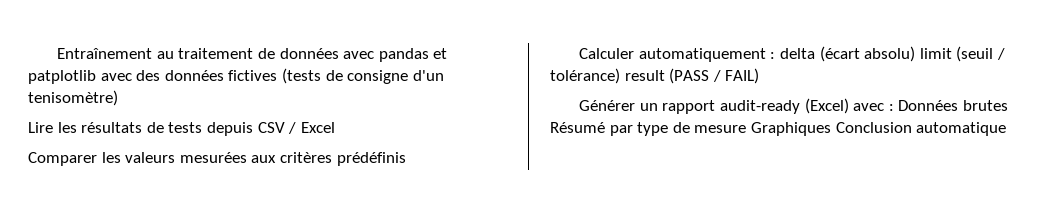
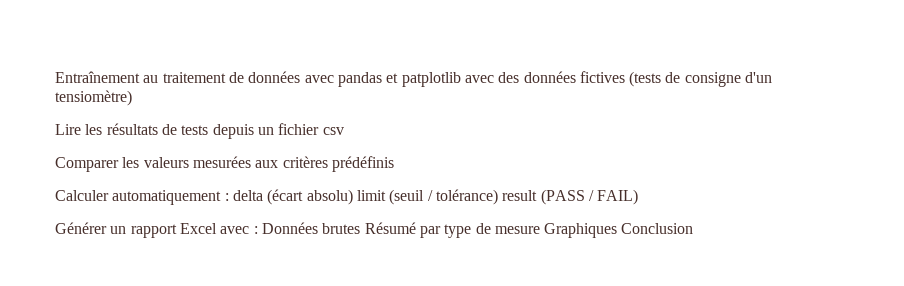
- Entraînement au traitement de données avec pandas et patplotlib avec des données fictives (tests de consigne d'un tenisomètre)
+ Entraînement au traitement de données avec pandas et patplotlib avec des données fictives (tests de consigne d'un tensiomètre)
- Lire les résultats de tests depuis CSV / Excel
+ Lire les résultats de tests depuis un fichier csv
- Générer un rapport audit-ready (Excel) avec : Données brutes Résumé par type de mesure Graphiques Conclusion automatique
+ Générer un rapport Excel avec : Données brutes Résumé par type de mesure Graphiques Conclusion

